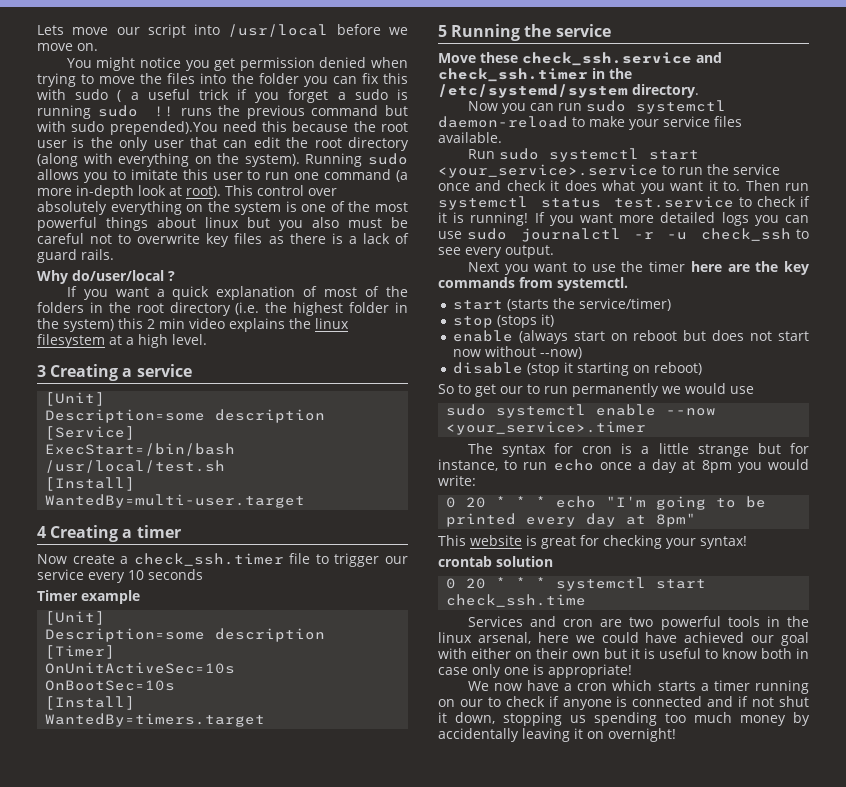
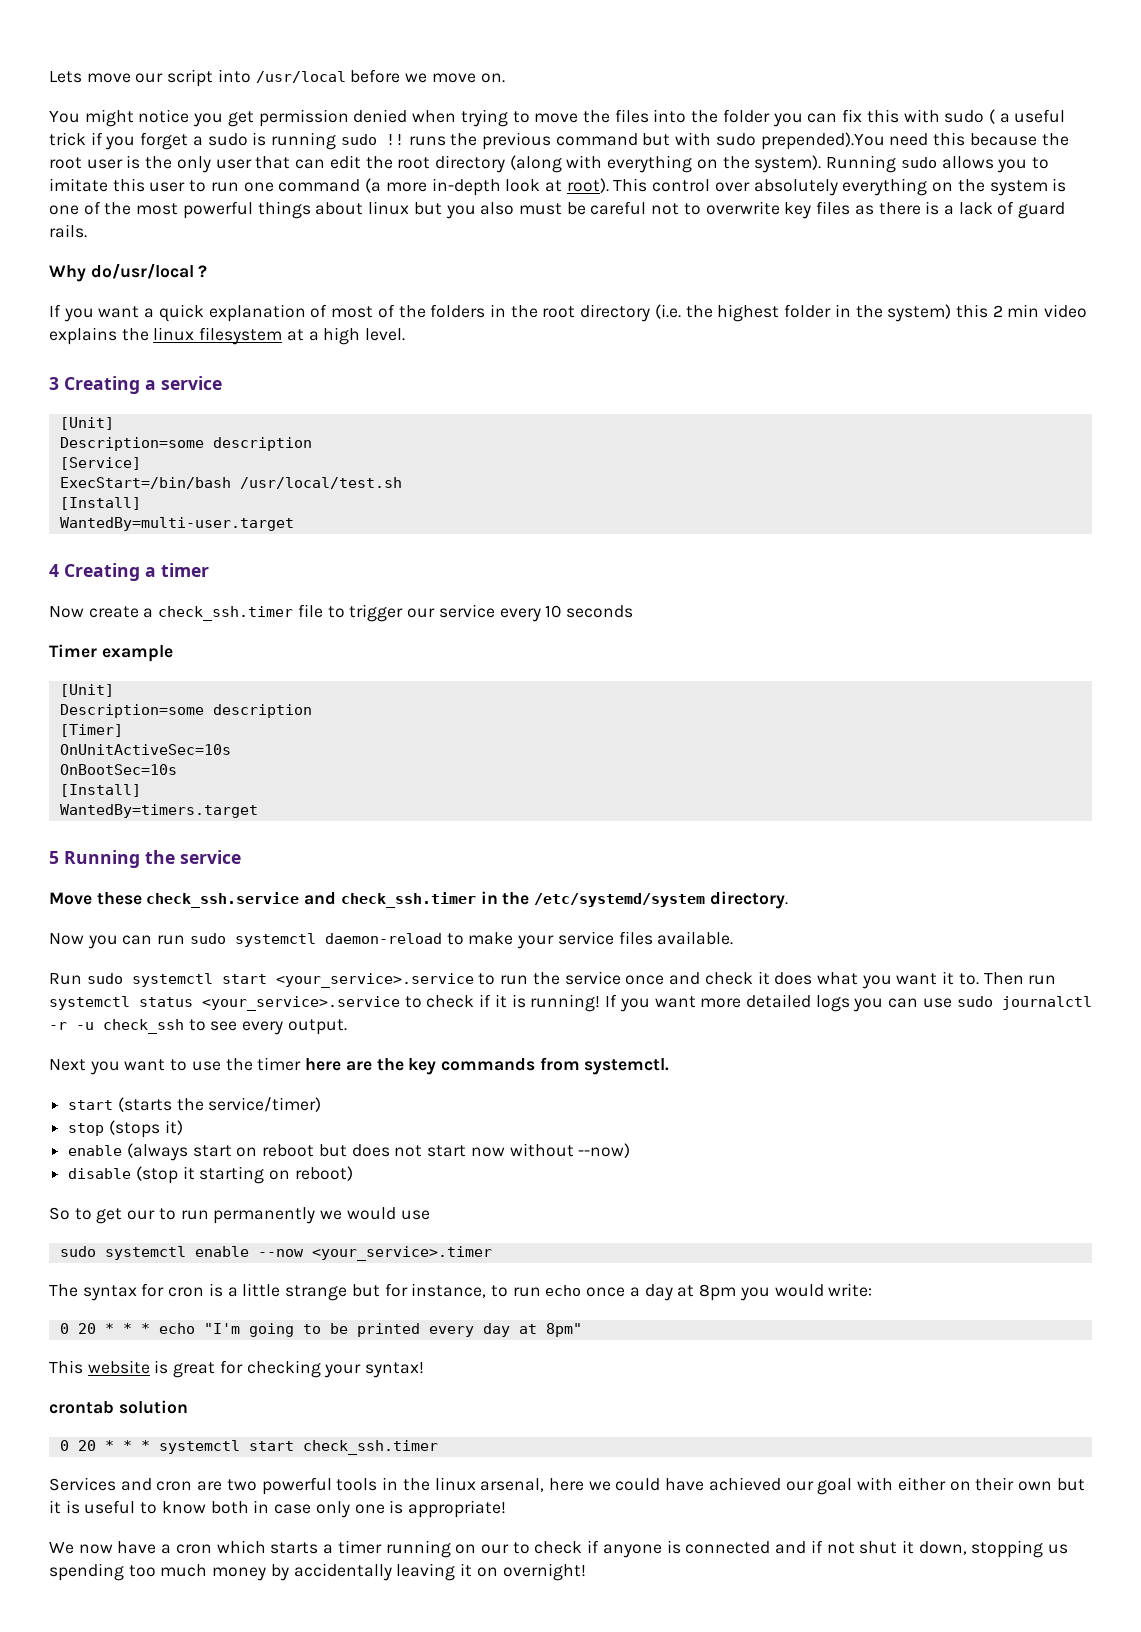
- Why do/user/local ?
+ Why do/usr/local ?
- Then run systemctl status test.service to check if it is running!
+ Then run systemctl status <your_service>.service to check if it is running!
- 0 20 * * * systemctl start check_ssh.time
+ 0 20 * * * systemctl start check_ssh.timer

